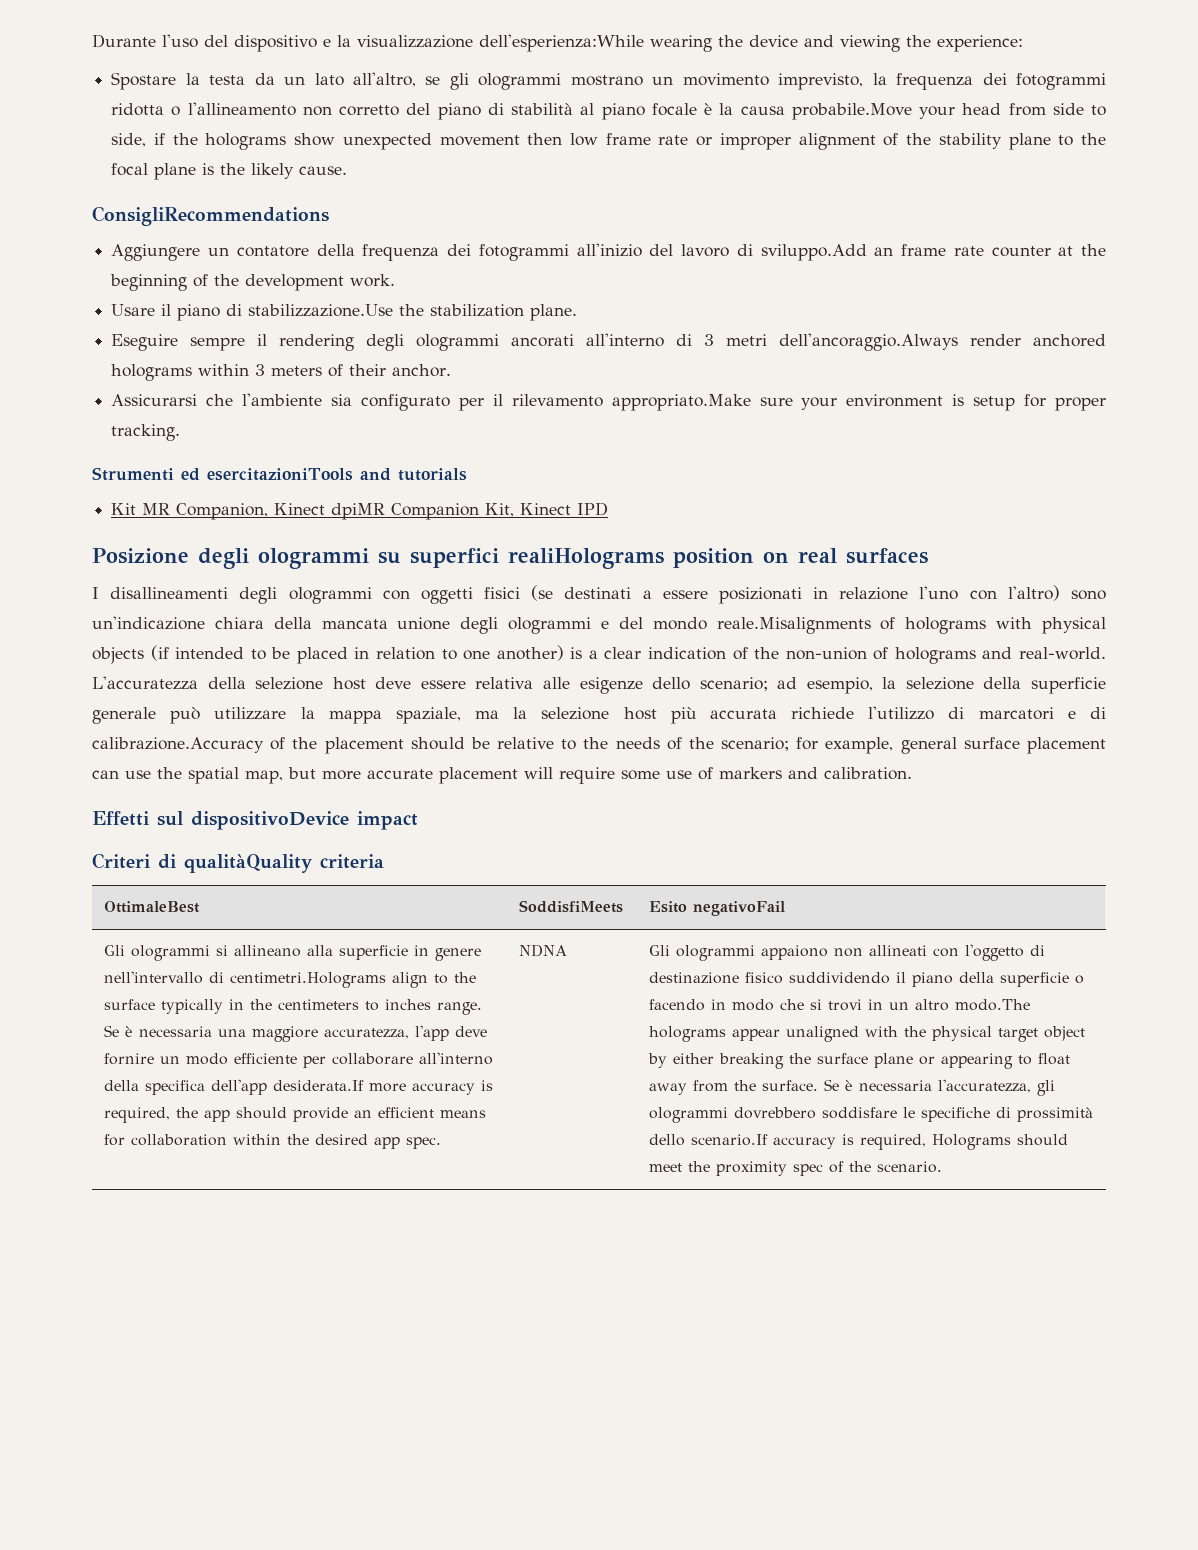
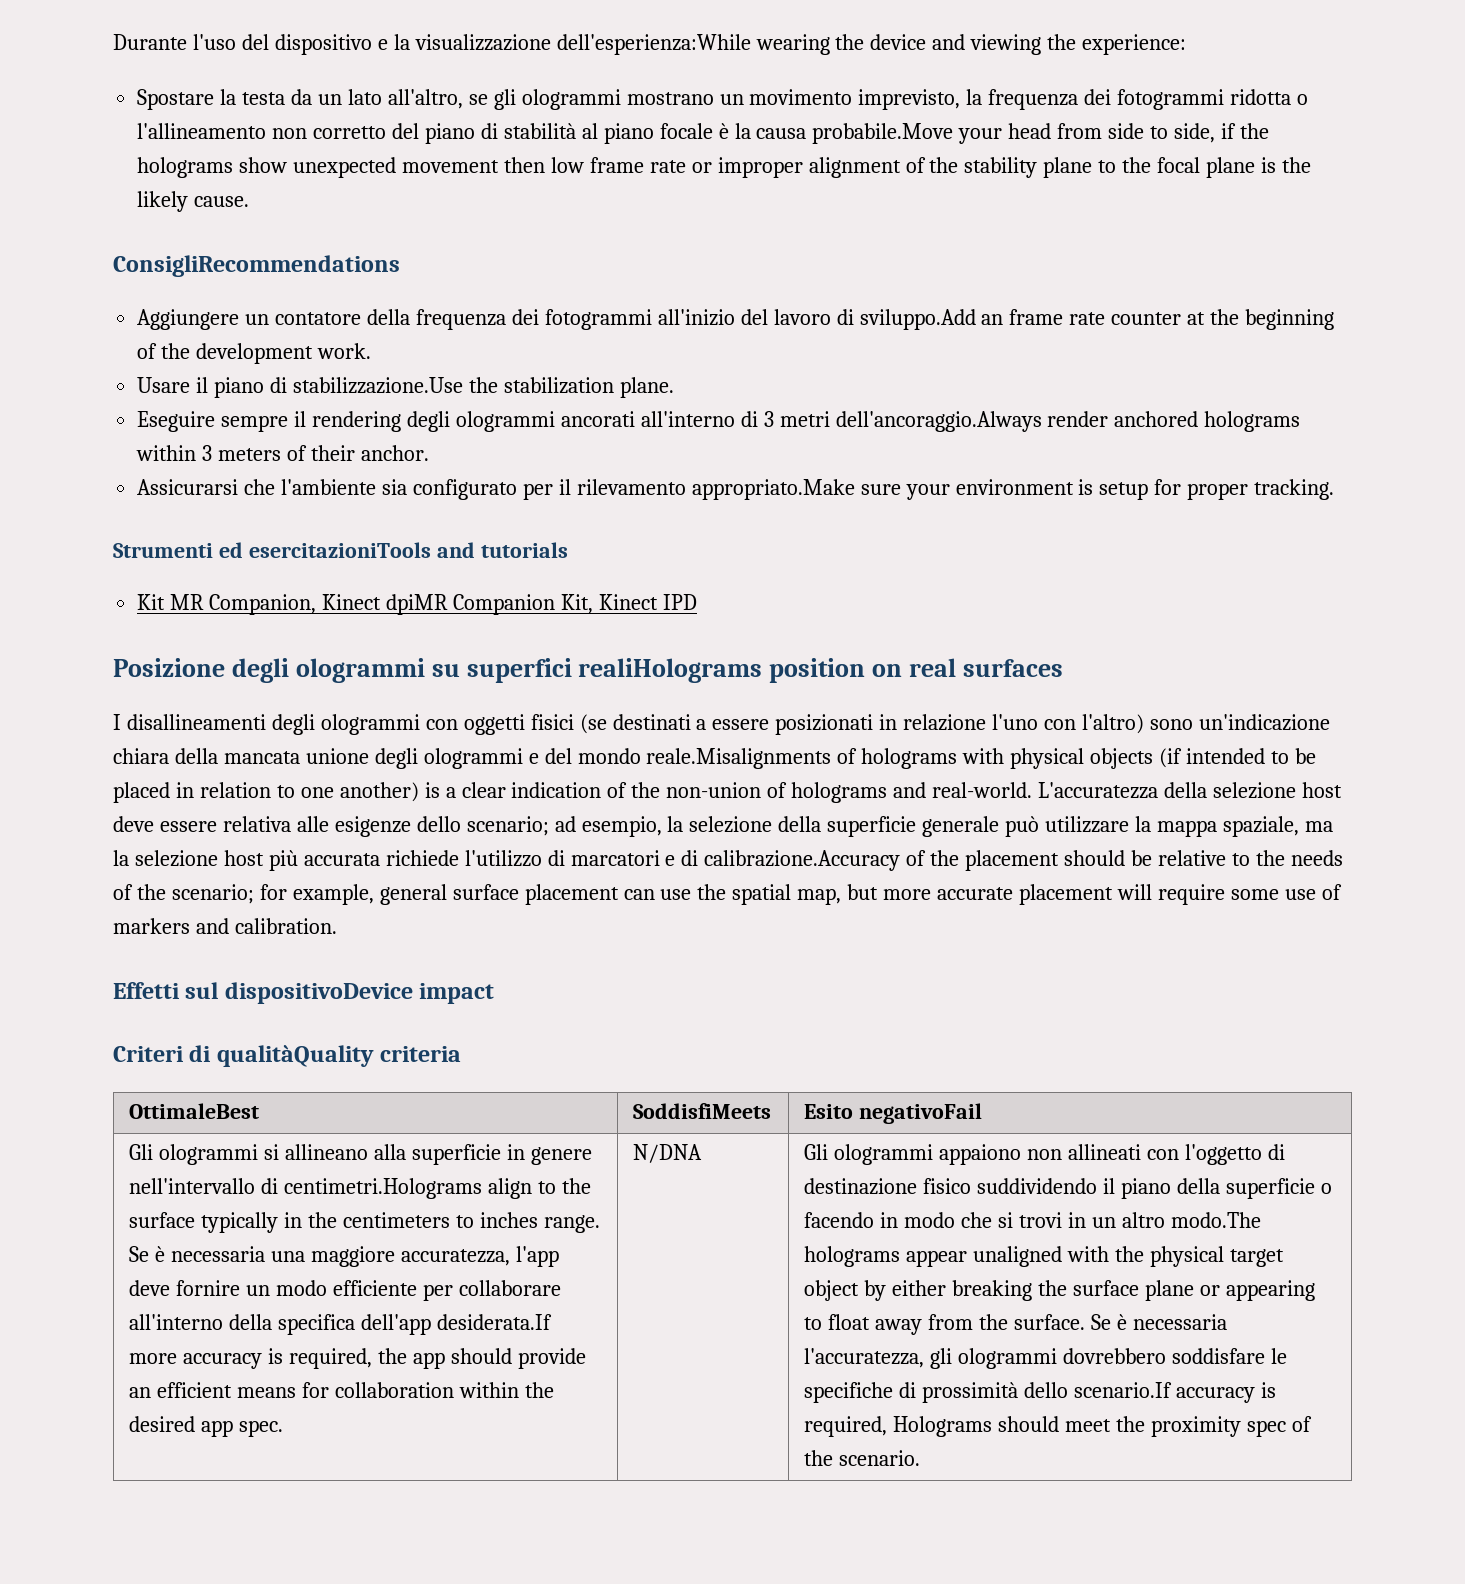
- NDNA
+ N/DNA

